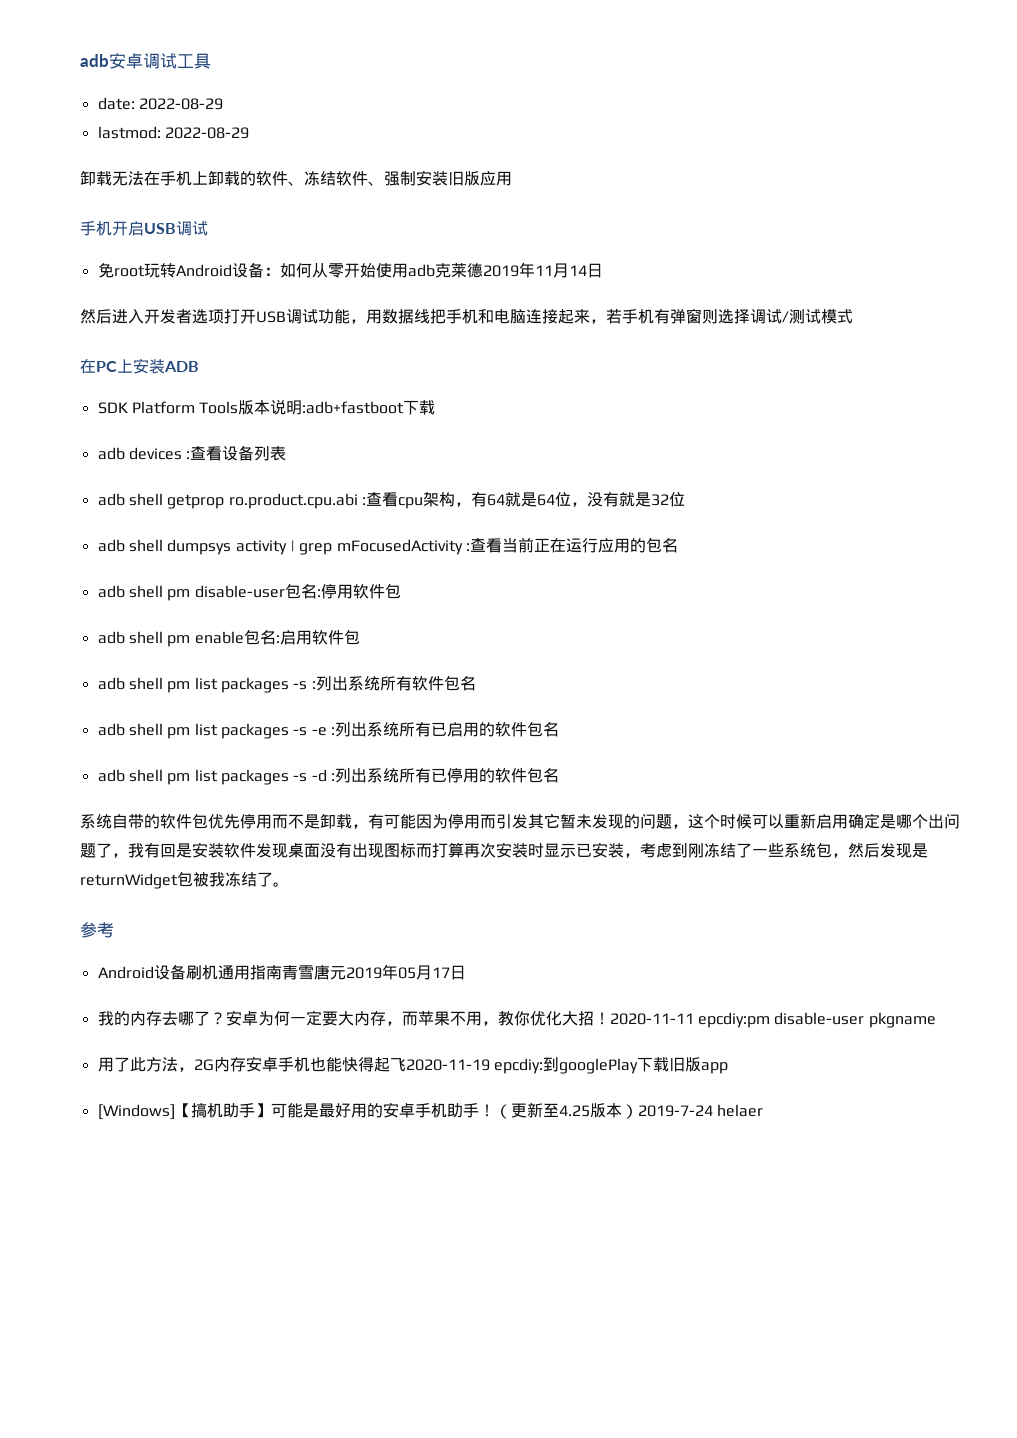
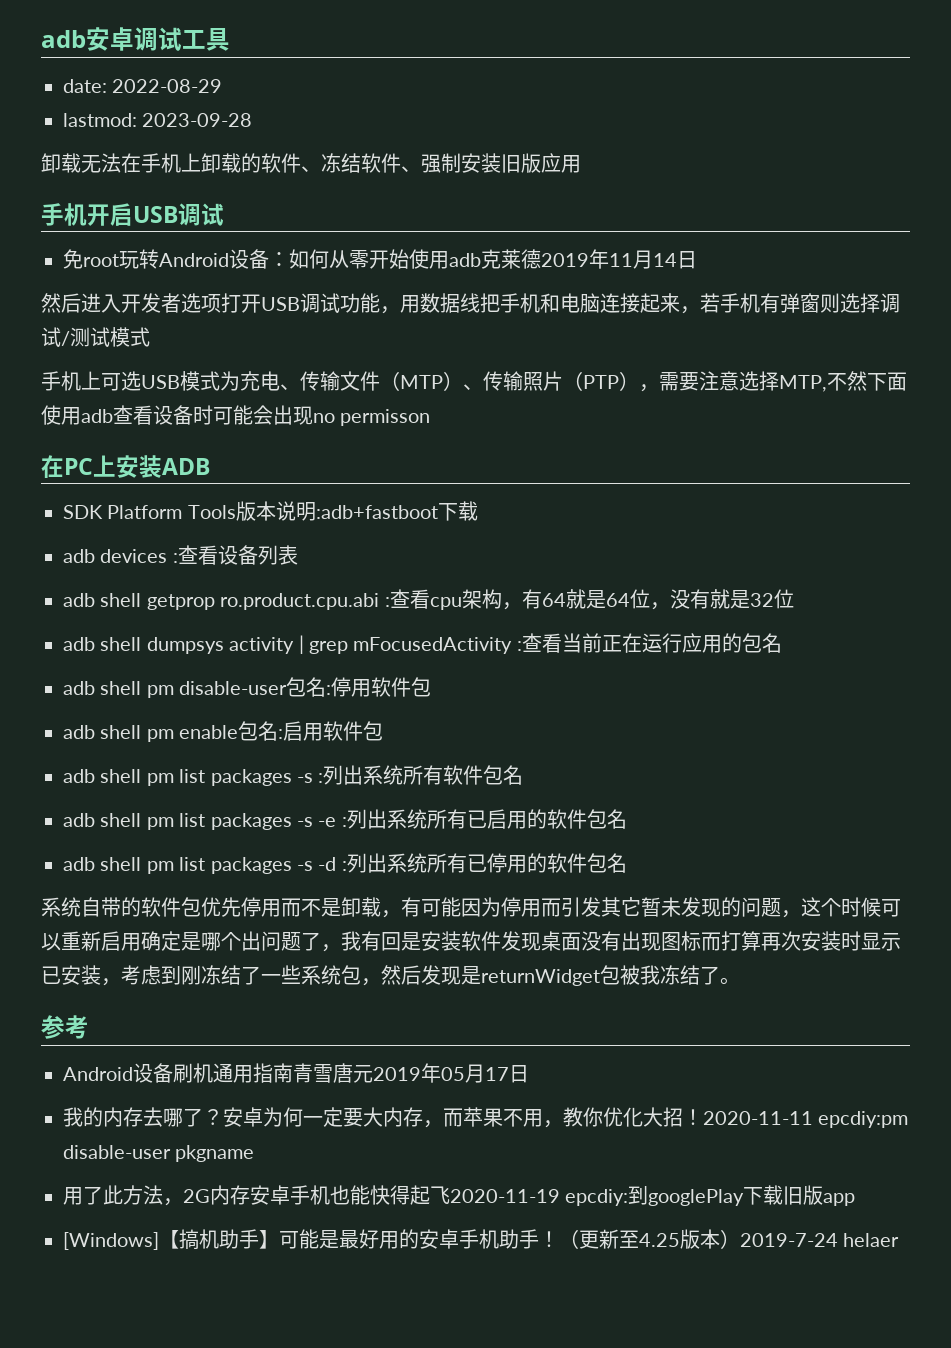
- lastmod: 2022-08-29
+ lastmod: 2023-09-28
+ 手机上可选USB模式为充电、传输文件（MTP）、传输照片（PTP），需要注意选择MTP,不然下面使用adb查看设备时可能会出现no permisson

